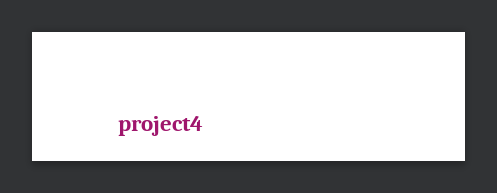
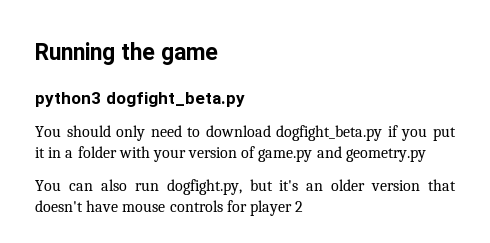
- project4
+ Running the game
+ python3 dogfight_beta.py
+ You should only need to download dogfight_beta.py if you put it in a folder with your version of game.py and geometry.py
+ You can also run dogfight.py, but it's an older version that doesn't have mouse controls for player 2

